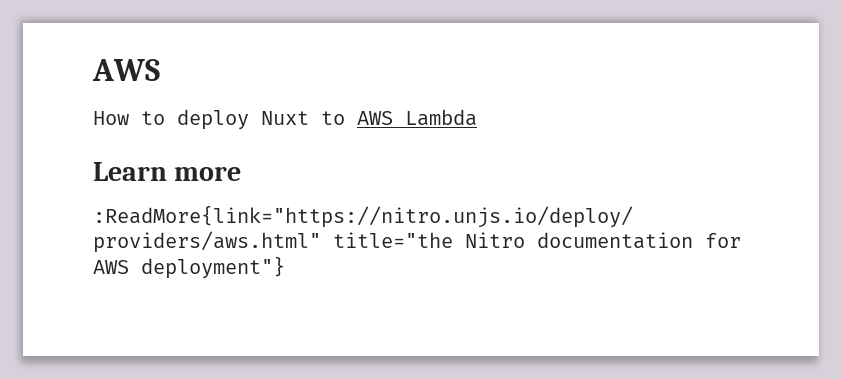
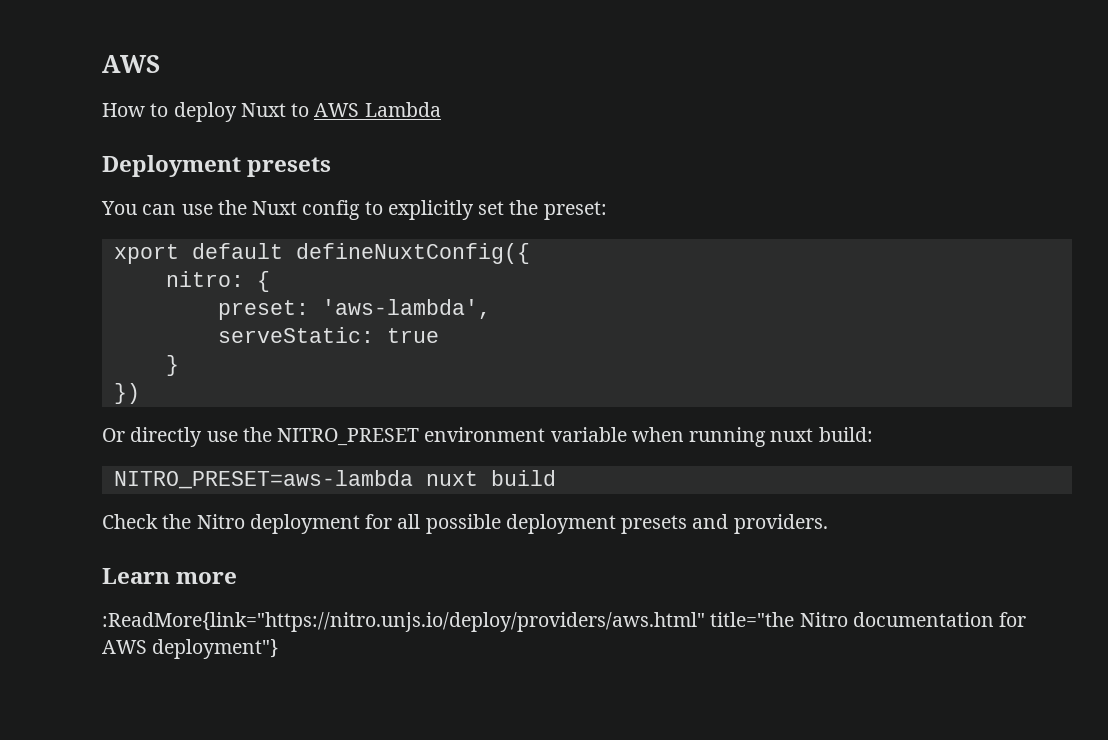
+ Deployment presets
+ You can use the Nuxt config to explicitly set the preset:
+ xport default defineNuxtConfig({
+ nitro: {
+ preset: 'aws-lambda',
+ serveStatic: true
+ }
+ })
+ Or directly use the NITRO_PRESET environment variable when running nuxt build:
+ NITRO_PRESET=aws-lambda nuxt build
+ Check the Nitro deployment for all possible deployment presets and providers.

